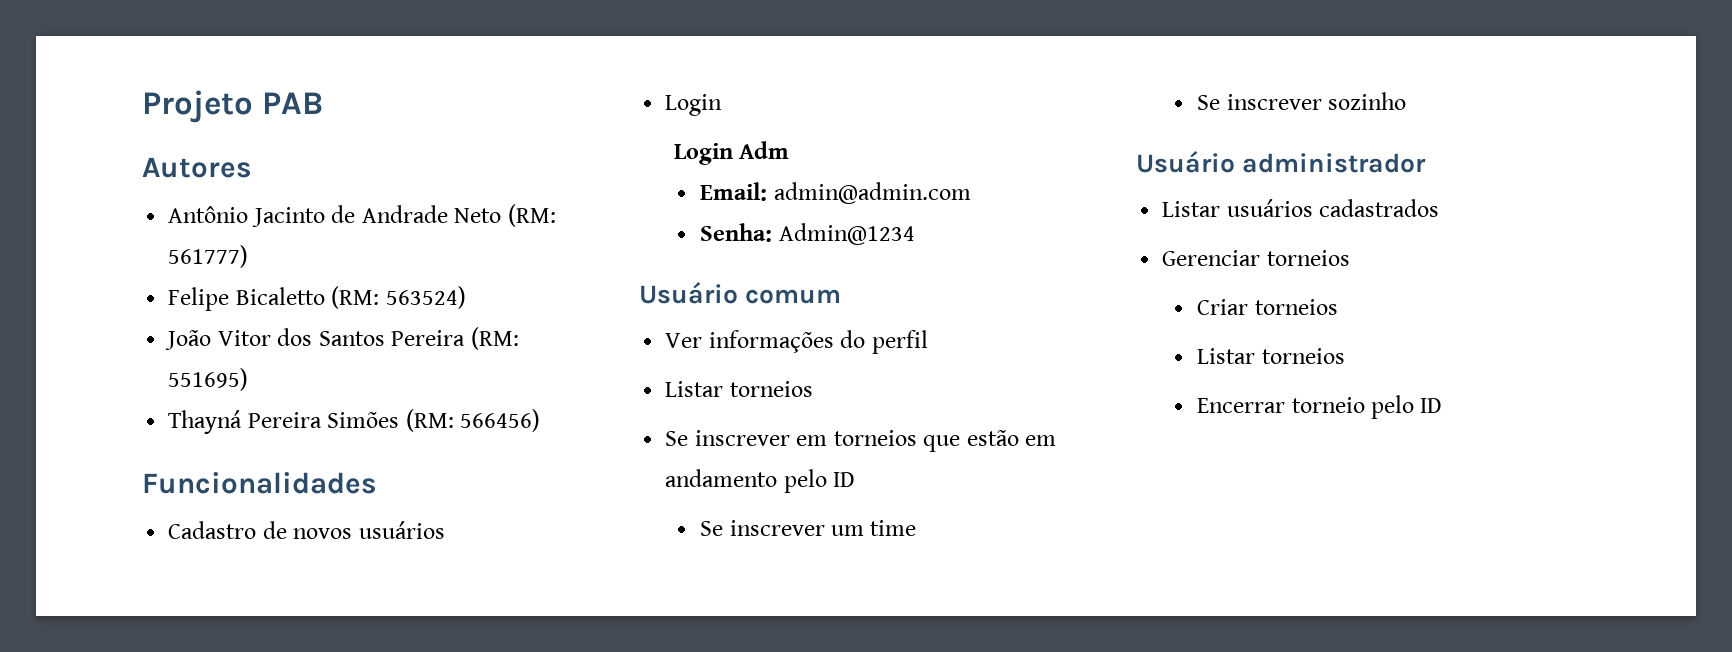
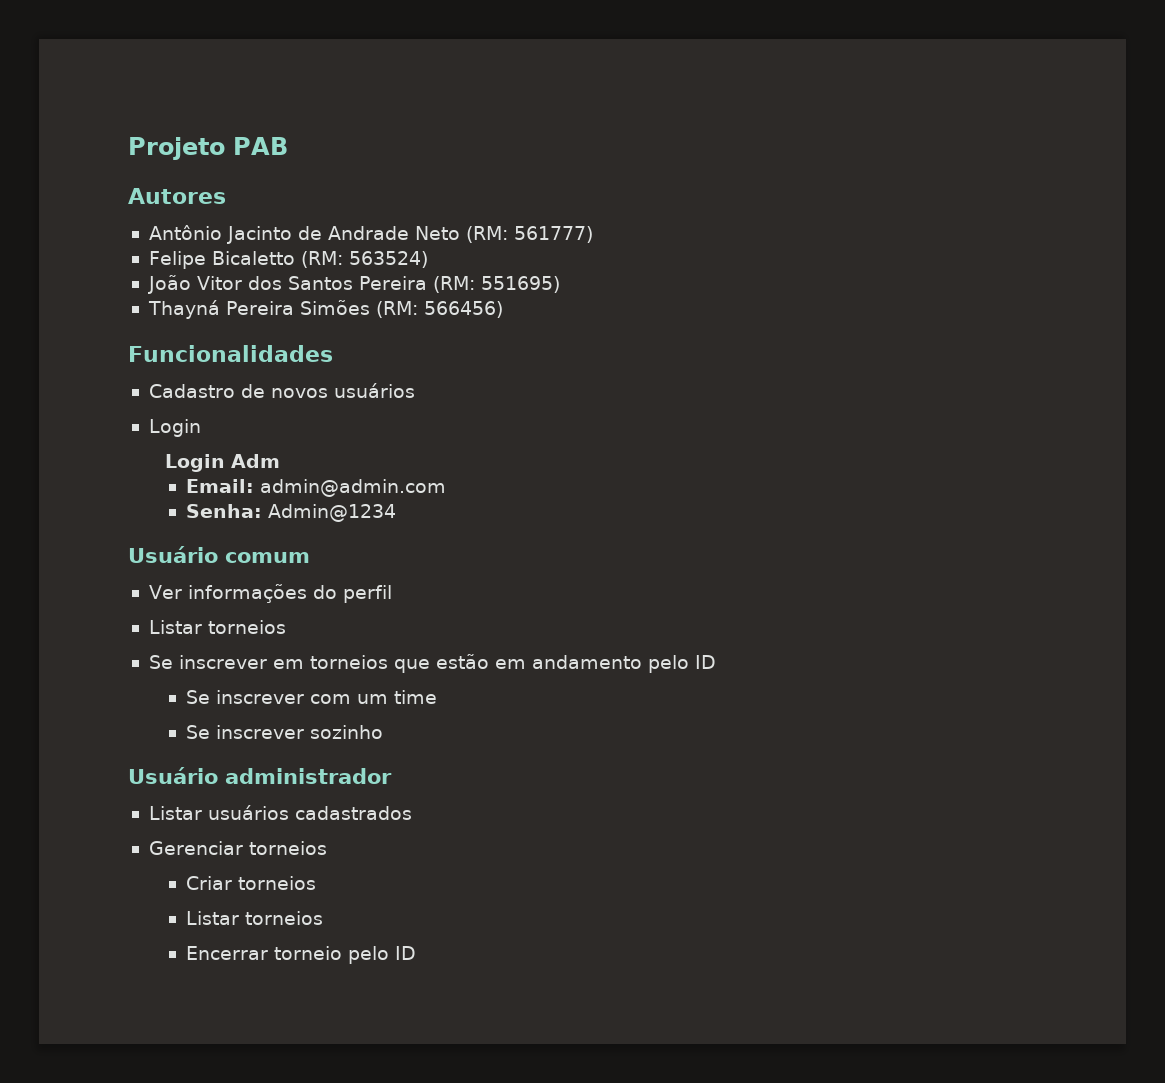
- Se inscrever um time
+ Se inscrever com um time

